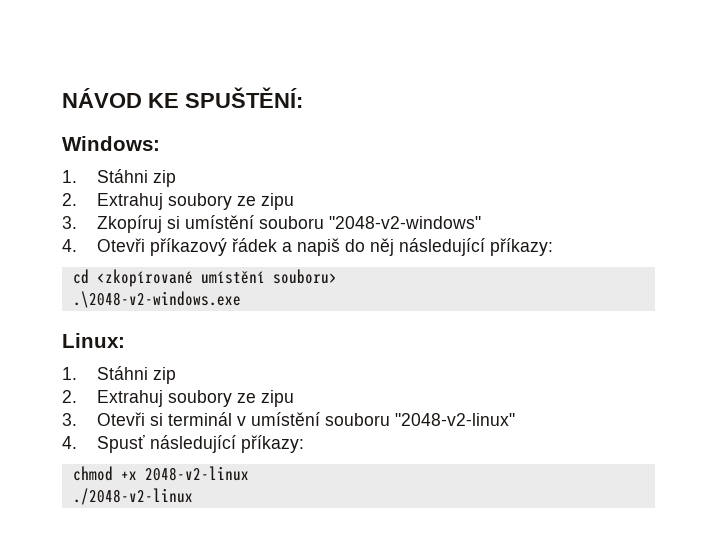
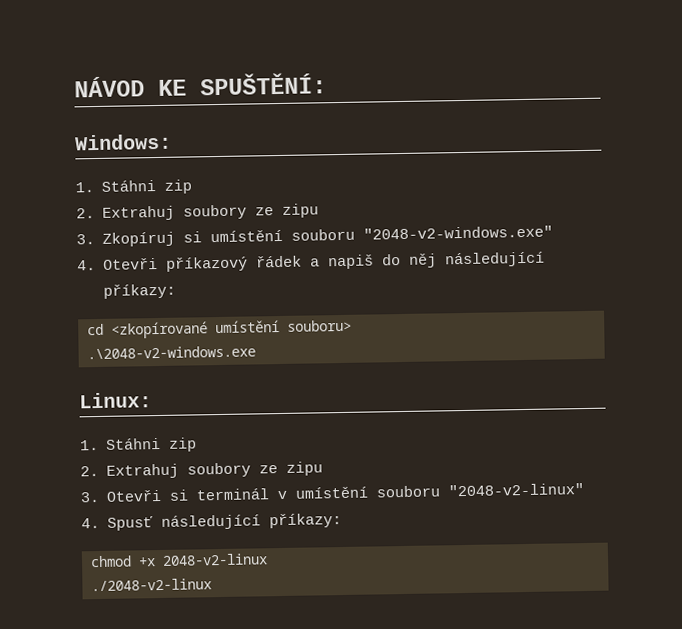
- 3. Zkopíruj si umístění souboru "2048-v2-windows"
+ 3. Zkopíruj si umístění souboru "2048-v2-windows.exe"

